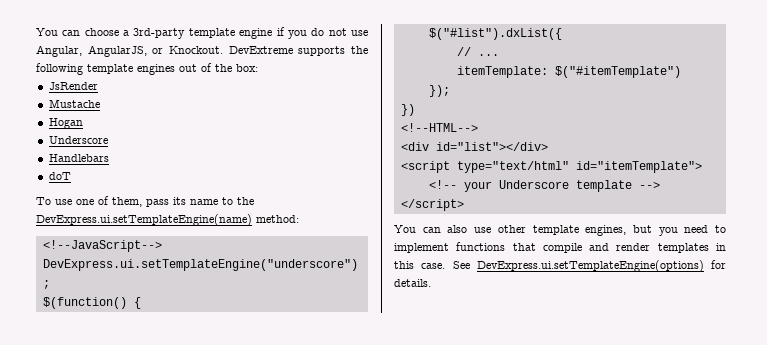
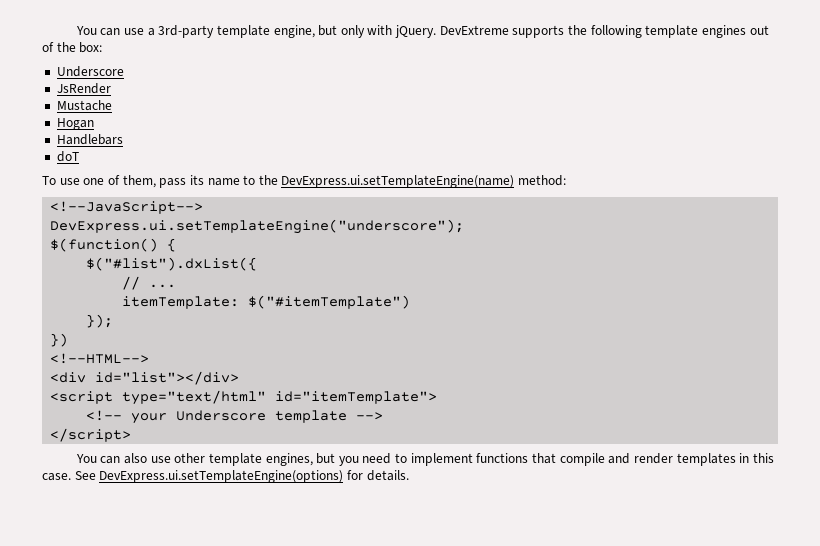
- You can choose a 3rd-party template engine if you do not use Angular, AngularJS, or Knockout.
+ You can use a 3rd-party template engine, but only with jQuery.
  DevExtreme supports the following template engines out of the box:
+ Underscore
  Hogan
- Underscore

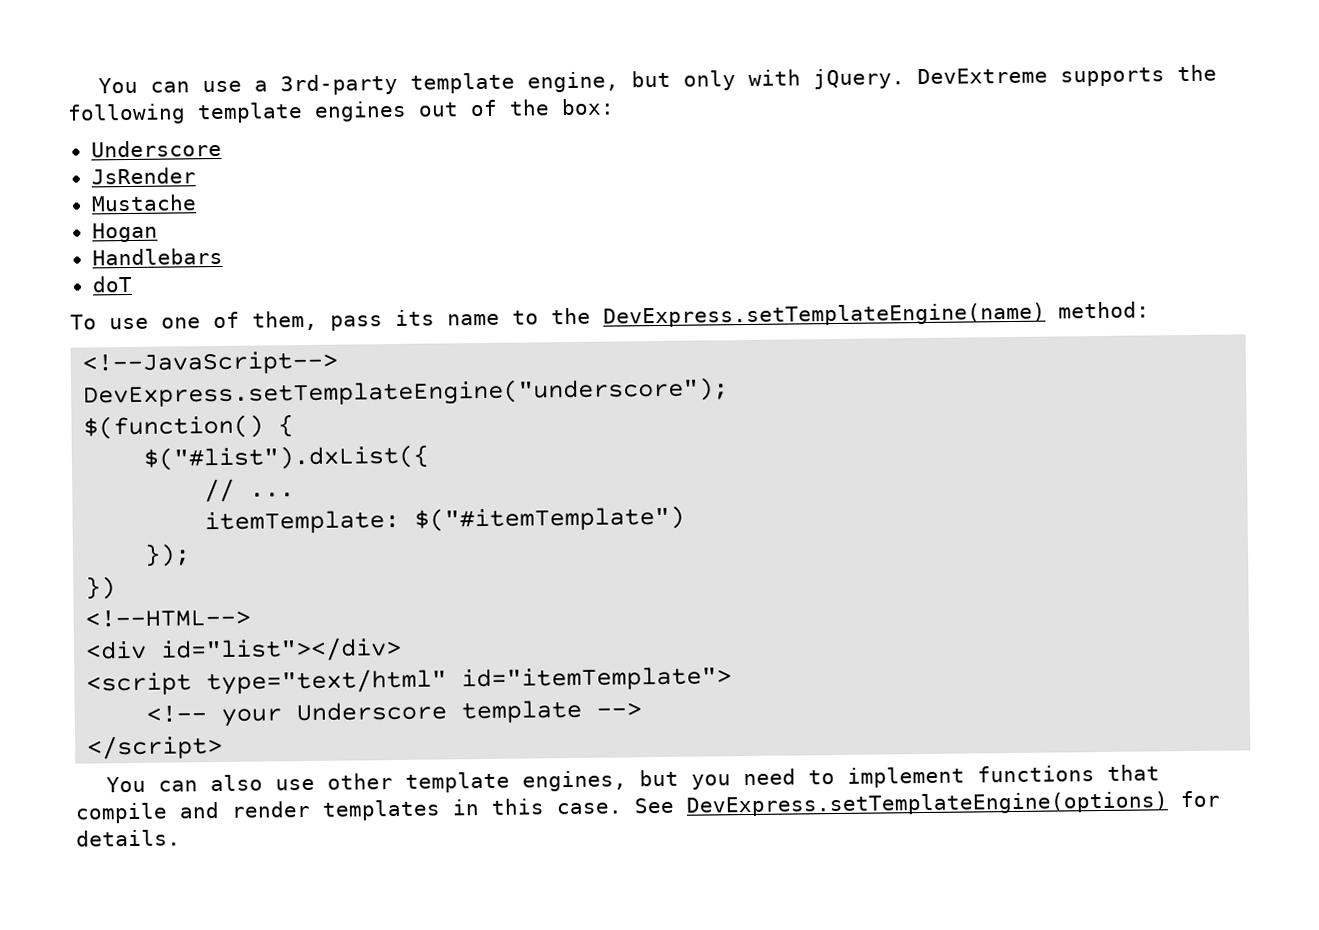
- To use one of them, pass its name to the DevExpress.ui.setTemplateEngine(name) method:
+ To use one of them, pass its name to the DevExpress.setTemplateEngine(name) method:
- DevExpress.ui.setTemplateEngine("underscore");
+ DevExpress.setTemplateEngine("underscore");
- See DevExpress.ui.setTemplateEngine(options) for details.
+ See DevExpress.setTemplateEngine(options) for details.

